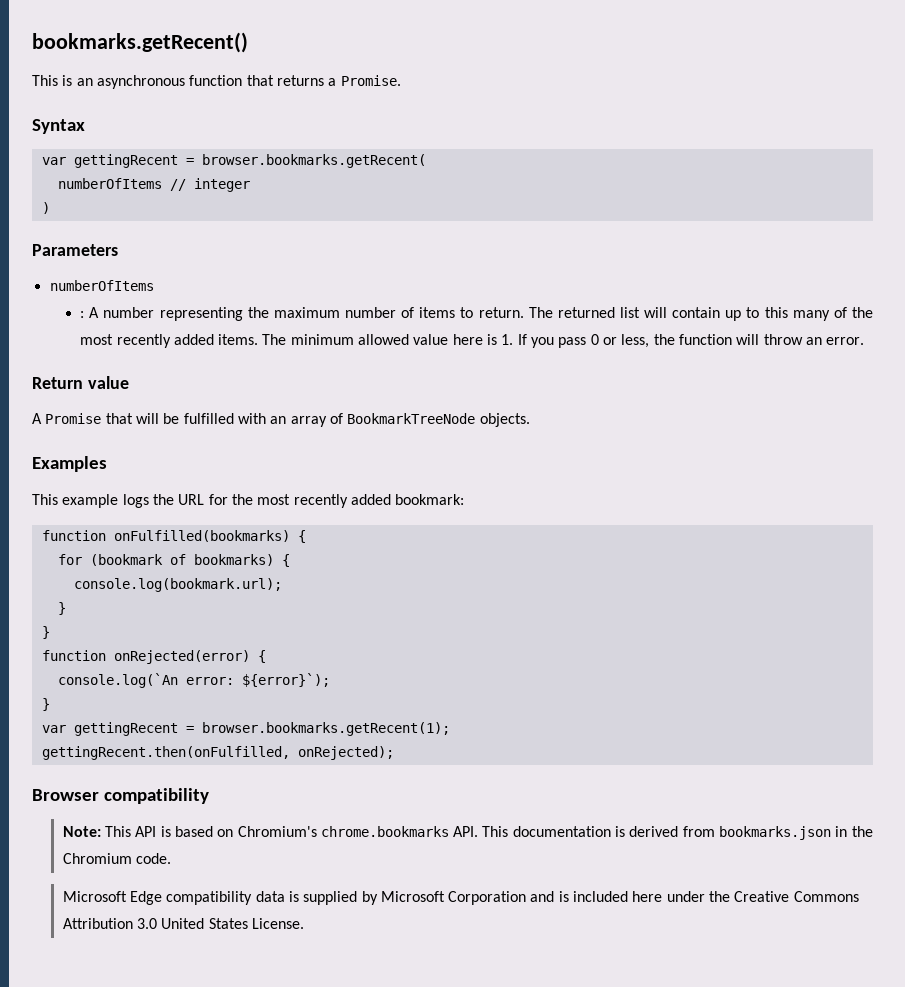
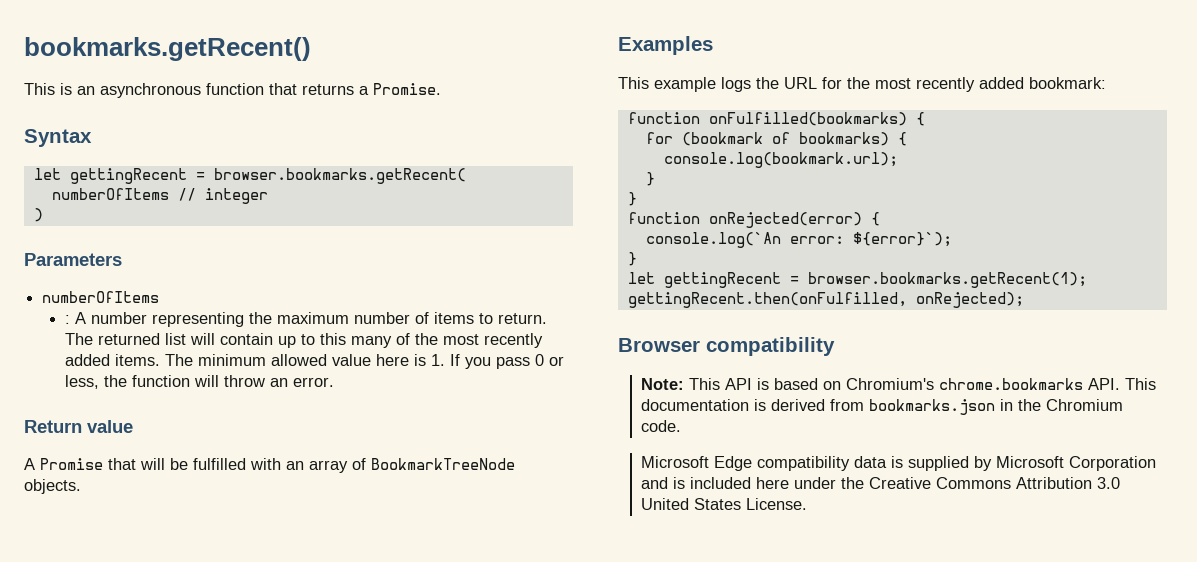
- var gettingRecent = browser.bookmarks.getRecent(
+ let gettingRecent = browser.bookmarks.getRecent(
- var gettingRecent = browser.bookmarks.getRecent(1);
+ let gettingRecent = browser.bookmarks.getRecent(1);

